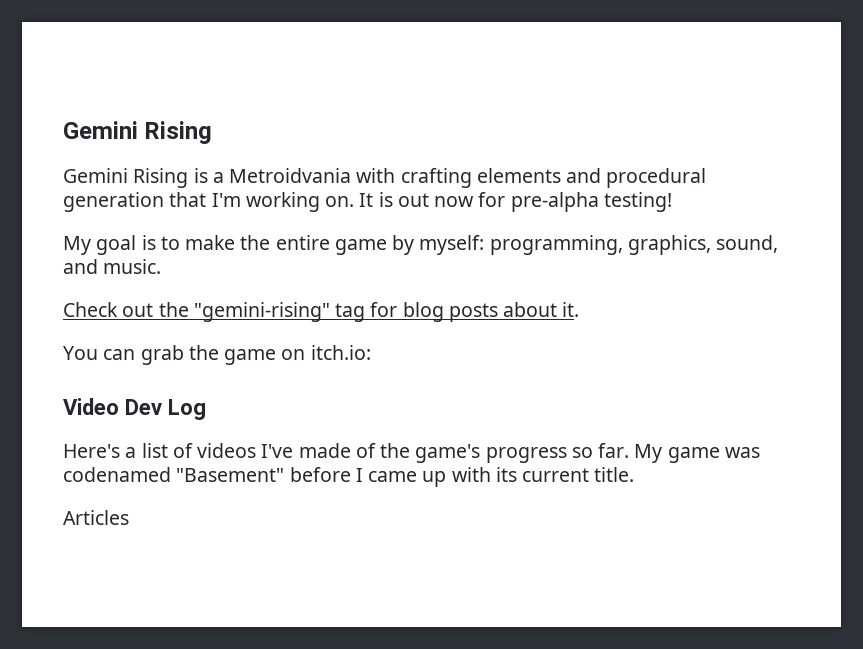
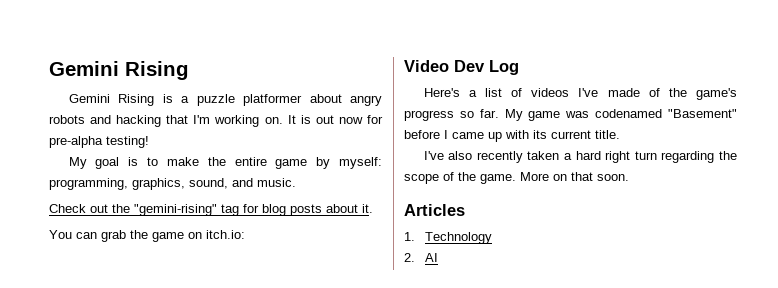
- Gemini Rising is a Metroidvania with crafting elements and procedural generation that I'm working on.
+ Gemini Rising is a puzzle platformer about angry robots and hacking that I'm working on.
+ I've also recently taken a hard right turn regarding the scope of the game. More on that soon.
  Articles
+ 1. Technology
+ 2. AI

